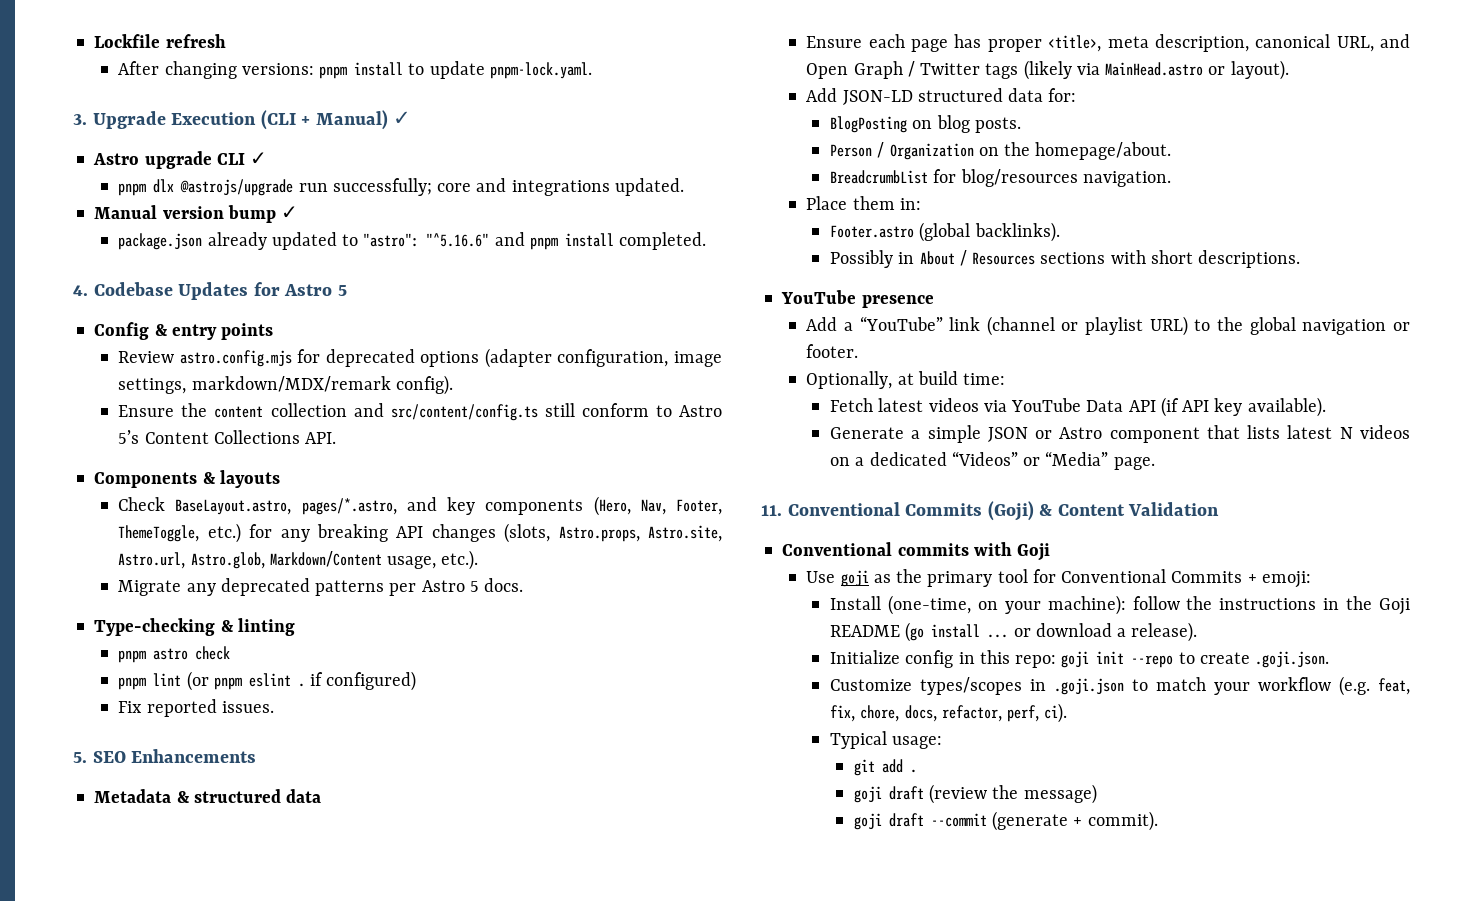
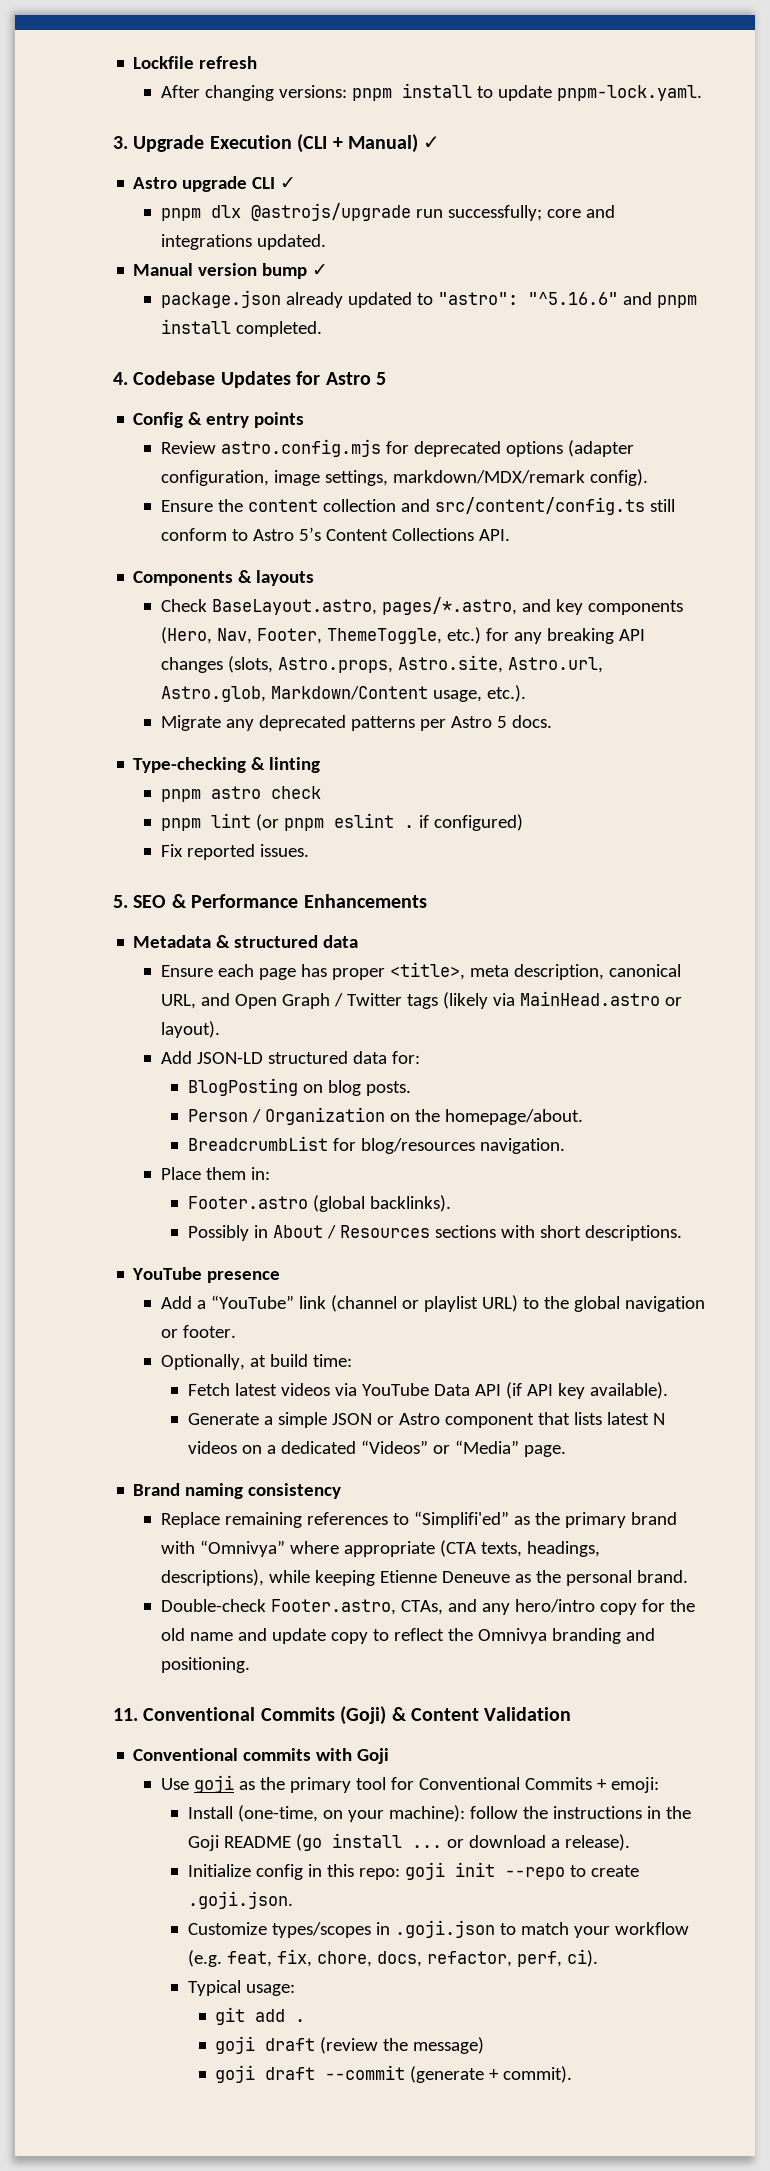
- 5. SEO Enhancements
+ 5. SEO & Performance Enhancements
+ Brand naming consistency
+ Replace remaining references to “Simplifi'ed” as the primary brand with “Omnivya” where appropriate (CTA texts, headings, descriptions), while keeping Etienne Deneuve as the personal brand.
+ Double-check Footer.astro, CTAs, and any hero/intro copy for the old name and update copy to reflect the Omnivya branding and positioning.

